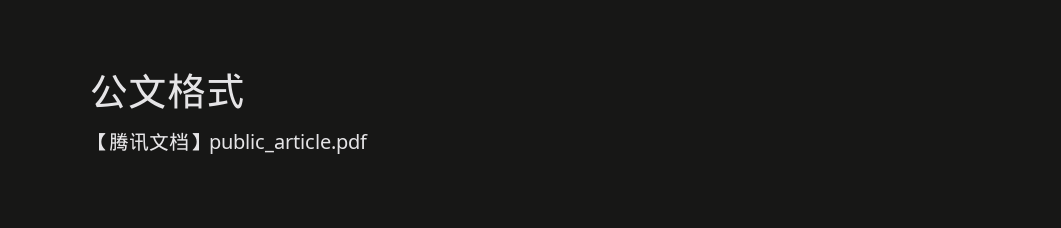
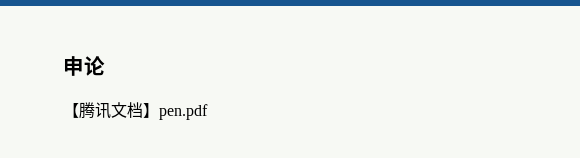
- 公文格式
+ 申论
- 【腾讯文档】public_article.pdf
+ 【腾讯文档】pen.pdf

